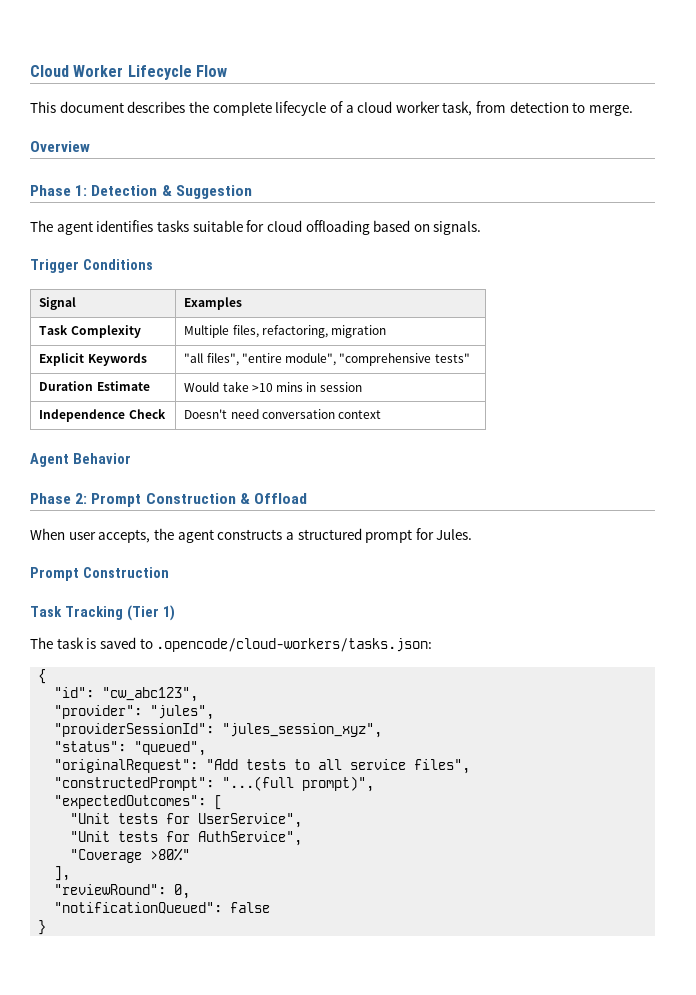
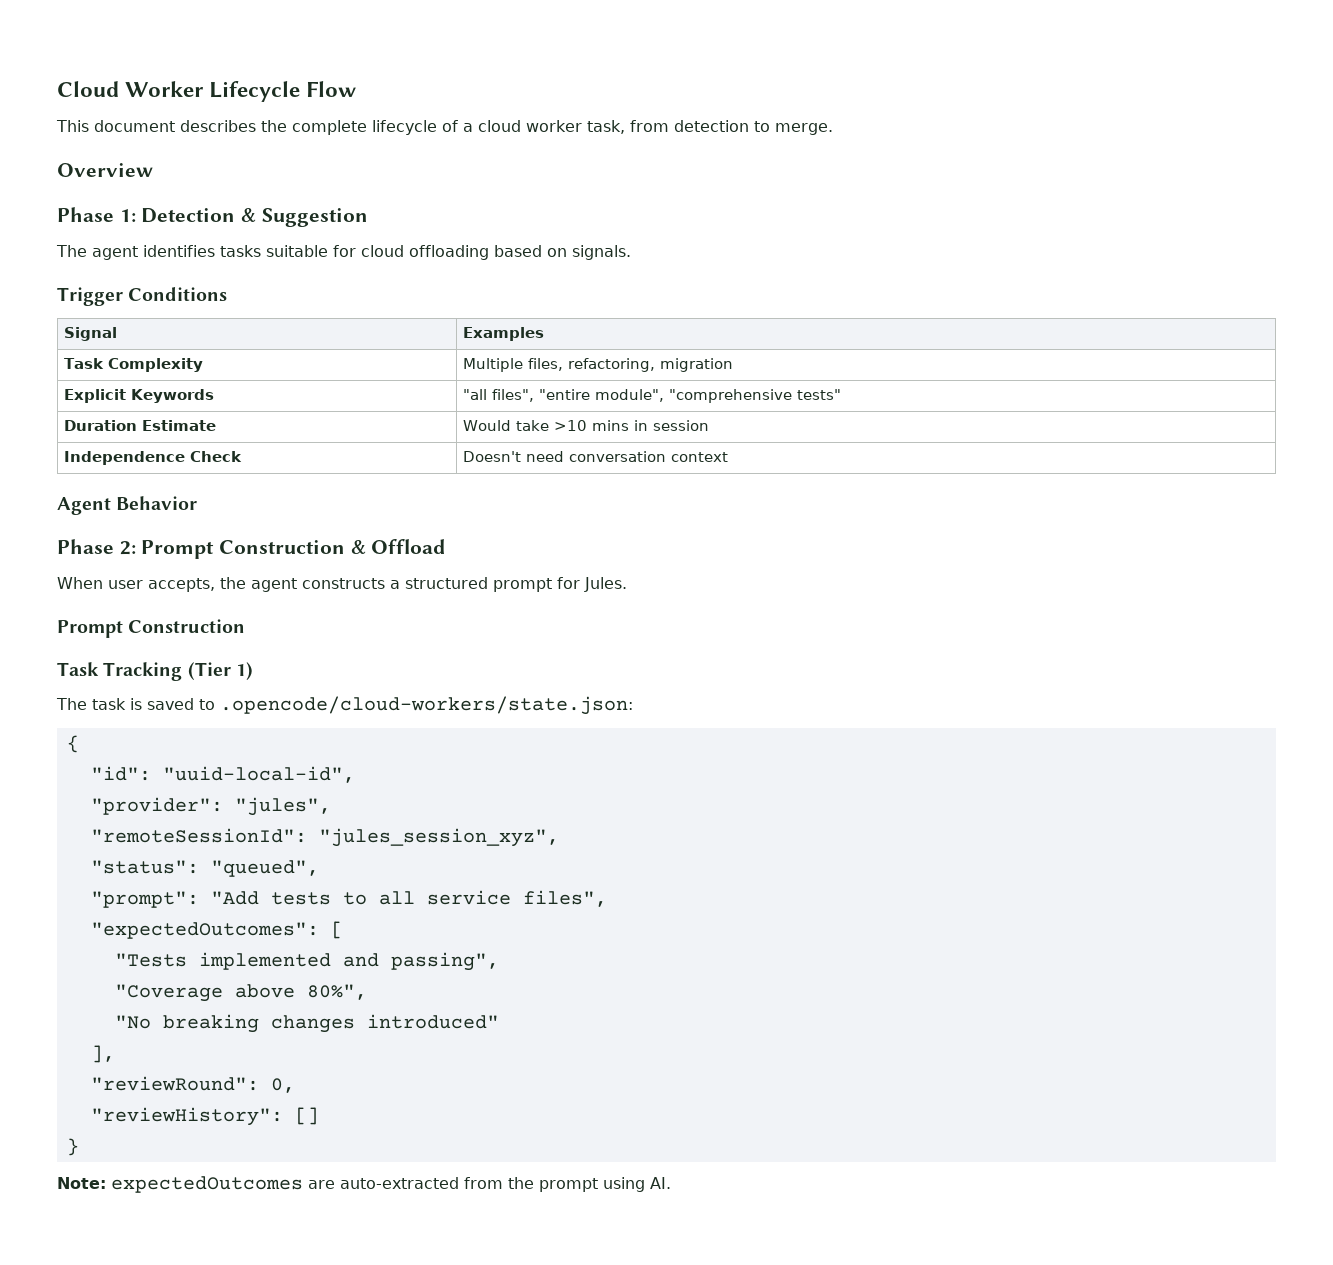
- The task is saved to .opencode/cloud-workers/tasks.json:
+ The task is saved to .opencode/cloud-workers/state.json:
- "id": "cw_abc123",
+ "id": "uuid-local-id",
- "providerSessionId": "jules_session_xyz",
+ "remoteSessionId": "jules_session_xyz",
- "originalRequest": "Add tests to all service files",
+ "prompt": "Add tests to all service files",
- "constructedPrompt": "...(full prompt)",
- "Unit tests for UserService",
- "Unit tests for AuthService",
- "Coverage >80%"
+ "Tests implemented and passing",
+ "Coverage above 80%",
+ "No breaking changes introduced"
- "notificationQueued": false
+ "reviewHistory": []
+ Note: expectedOutcomes are auto-extracted from the prompt using AI.

